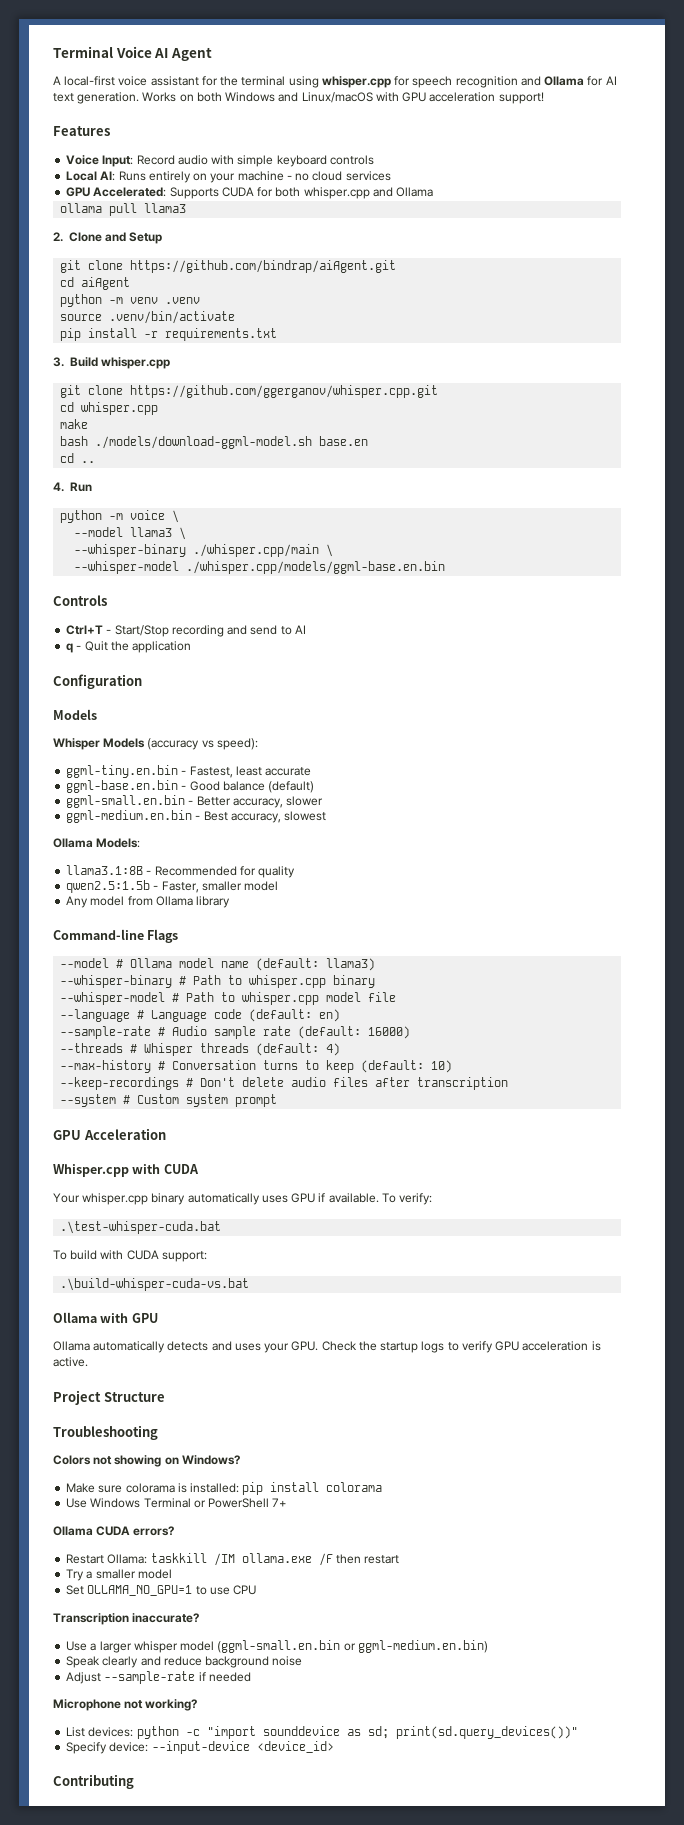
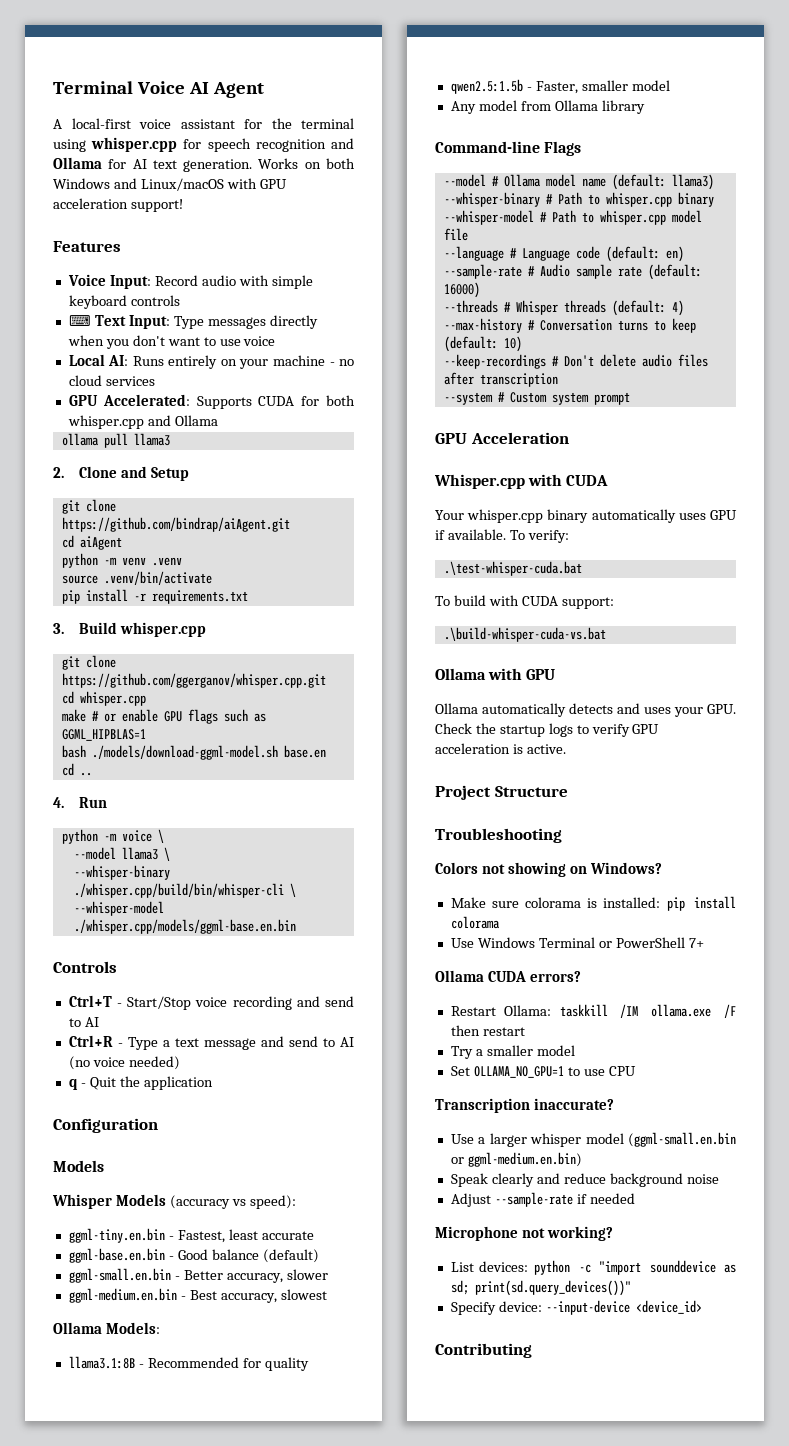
+ ⌨ Text Input: Type messages directly when you don't want to use voice
- make
+ make # or enable GPU flags such as GGML_HIPBLAS=1
- --whisper-binary ./whisper.cpp/main \
+ --whisper-binary ./whisper.cpp/build/bin/whisper-cli \
- Ctrl+T - Start/Stop recording and send to AI
+ Ctrl+T - Start/Stop voice recording and send to AI
+ Ctrl+R - Type a text message and send to AI (no voice needed)

